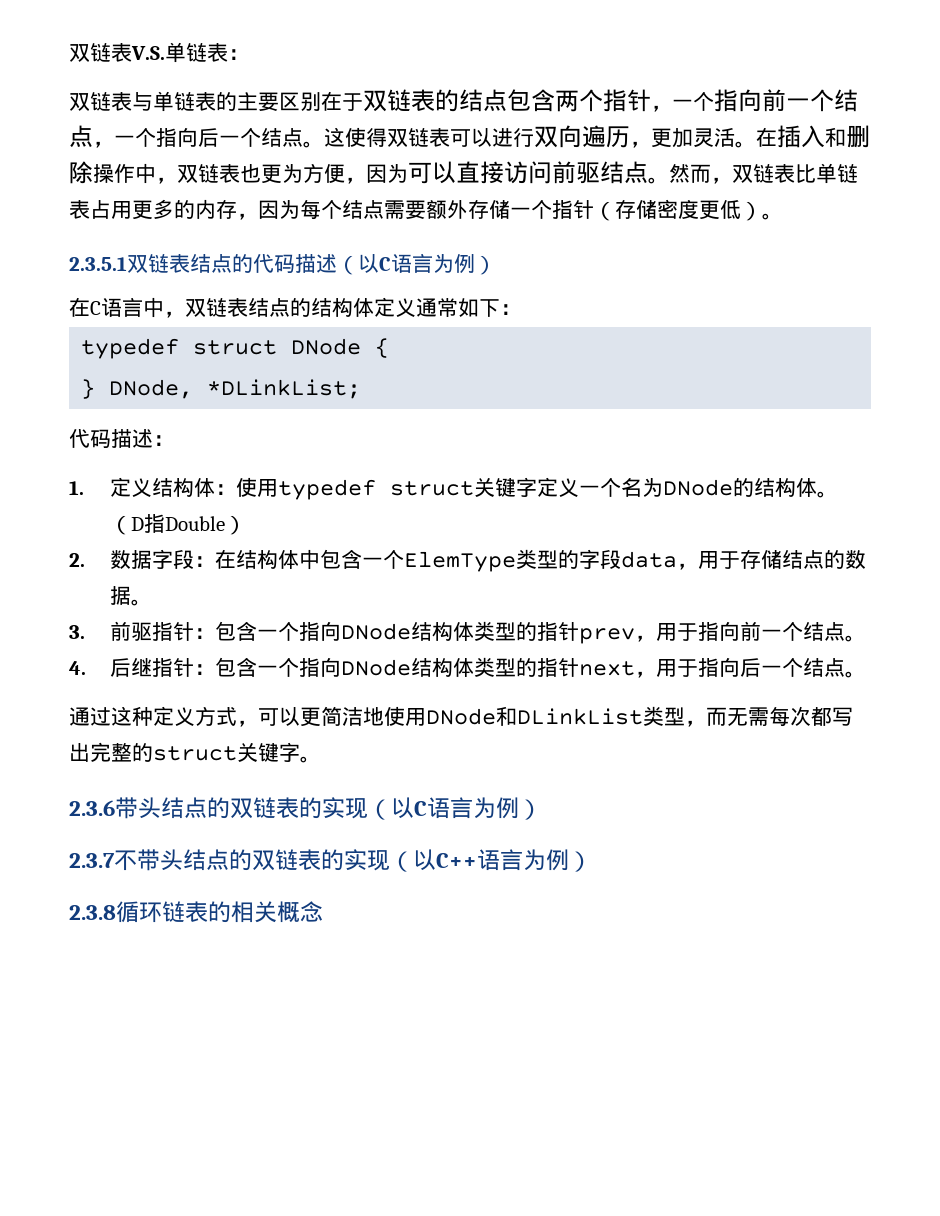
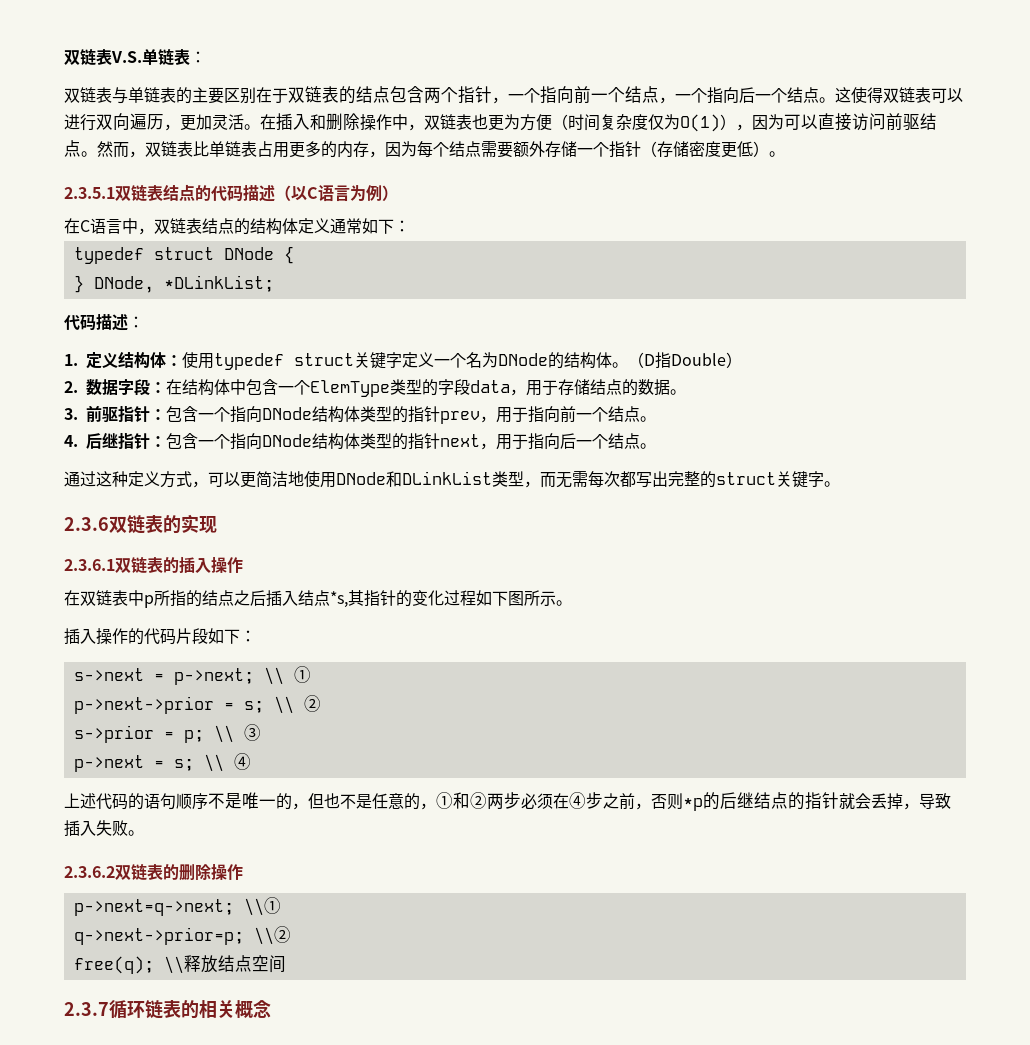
- 在插入和删除操作中，双链表也更为方便，因为可以直接访问前驱结点。
+ 在插入和删除操作中，双链表也更为方便（时间复杂度仅为O(1)），因为可以直接访问前驱结点。
- 2.3.6带头结点的双链表的实现（以C语言为例）
- 2.3.7不带头结点的双链表的实现（以C++语言为例）
- 2.3.8循环链表的相关概念
+ 2.3.6双链表的实现
+ 2.3.6.1双链表的插入操作
+ 在双链表中p所指的结点之后插入结点*s,其指针的变化过程如下图所示。
+ 插入操作的代码片段如下：
+ s->next = p->next; \\ ①
+ p->next->prior = s; \\ ②
+ s->prior = p; \\ ③
+ p->next = s; \\ ④
+ 上述代码的语句顺序不是唯一的，但也不是任意的，①和②两步必须在④步之前，否则*p的后继结点的指针就会丢掉，导致插入失败。
+ 2.3.6.2双链表的删除操作
+ p->next=q->next; \\①
+ q->next->prior=p; \\②
+ free(q); \\释放结点空间
+ 2.3.7循环链表的相关概念

